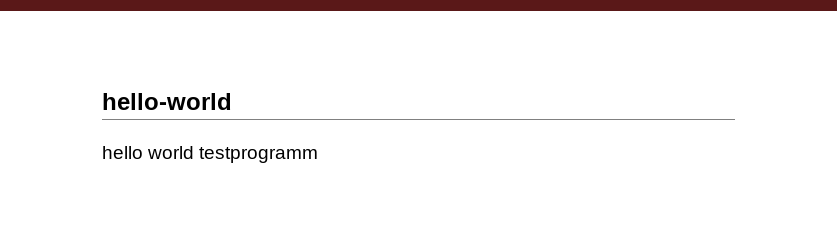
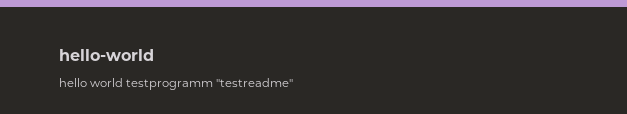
- hello world testprogramm
+ hello world testprogramm "testreadme"

